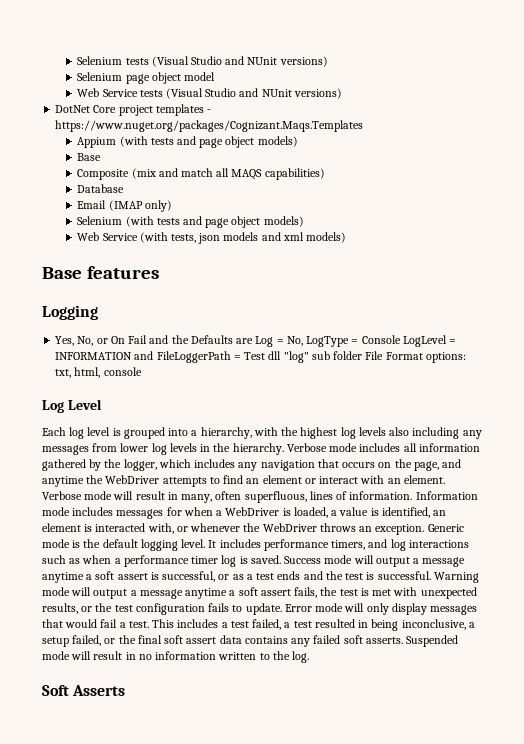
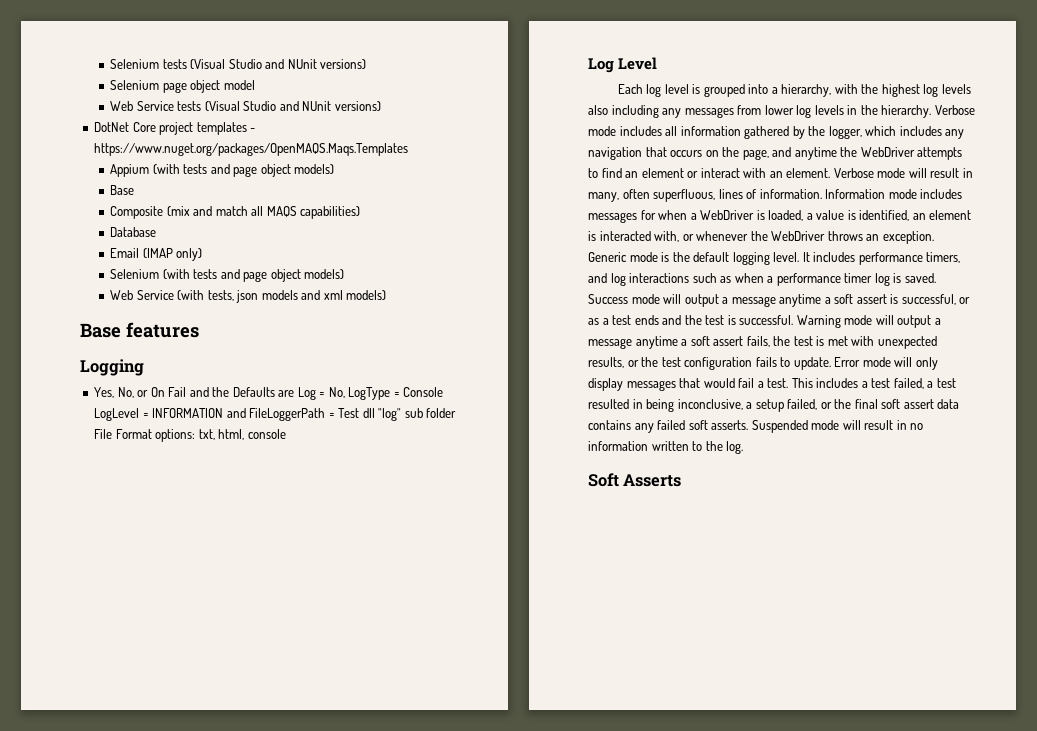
- DotNet Core project templates - https://www.nuget.org/packages/Cognizant.Maqs.Templates
+ DotNet Core project templates - https://www.nuget.org/packages/OpenMAQS.Maqs.Templates

